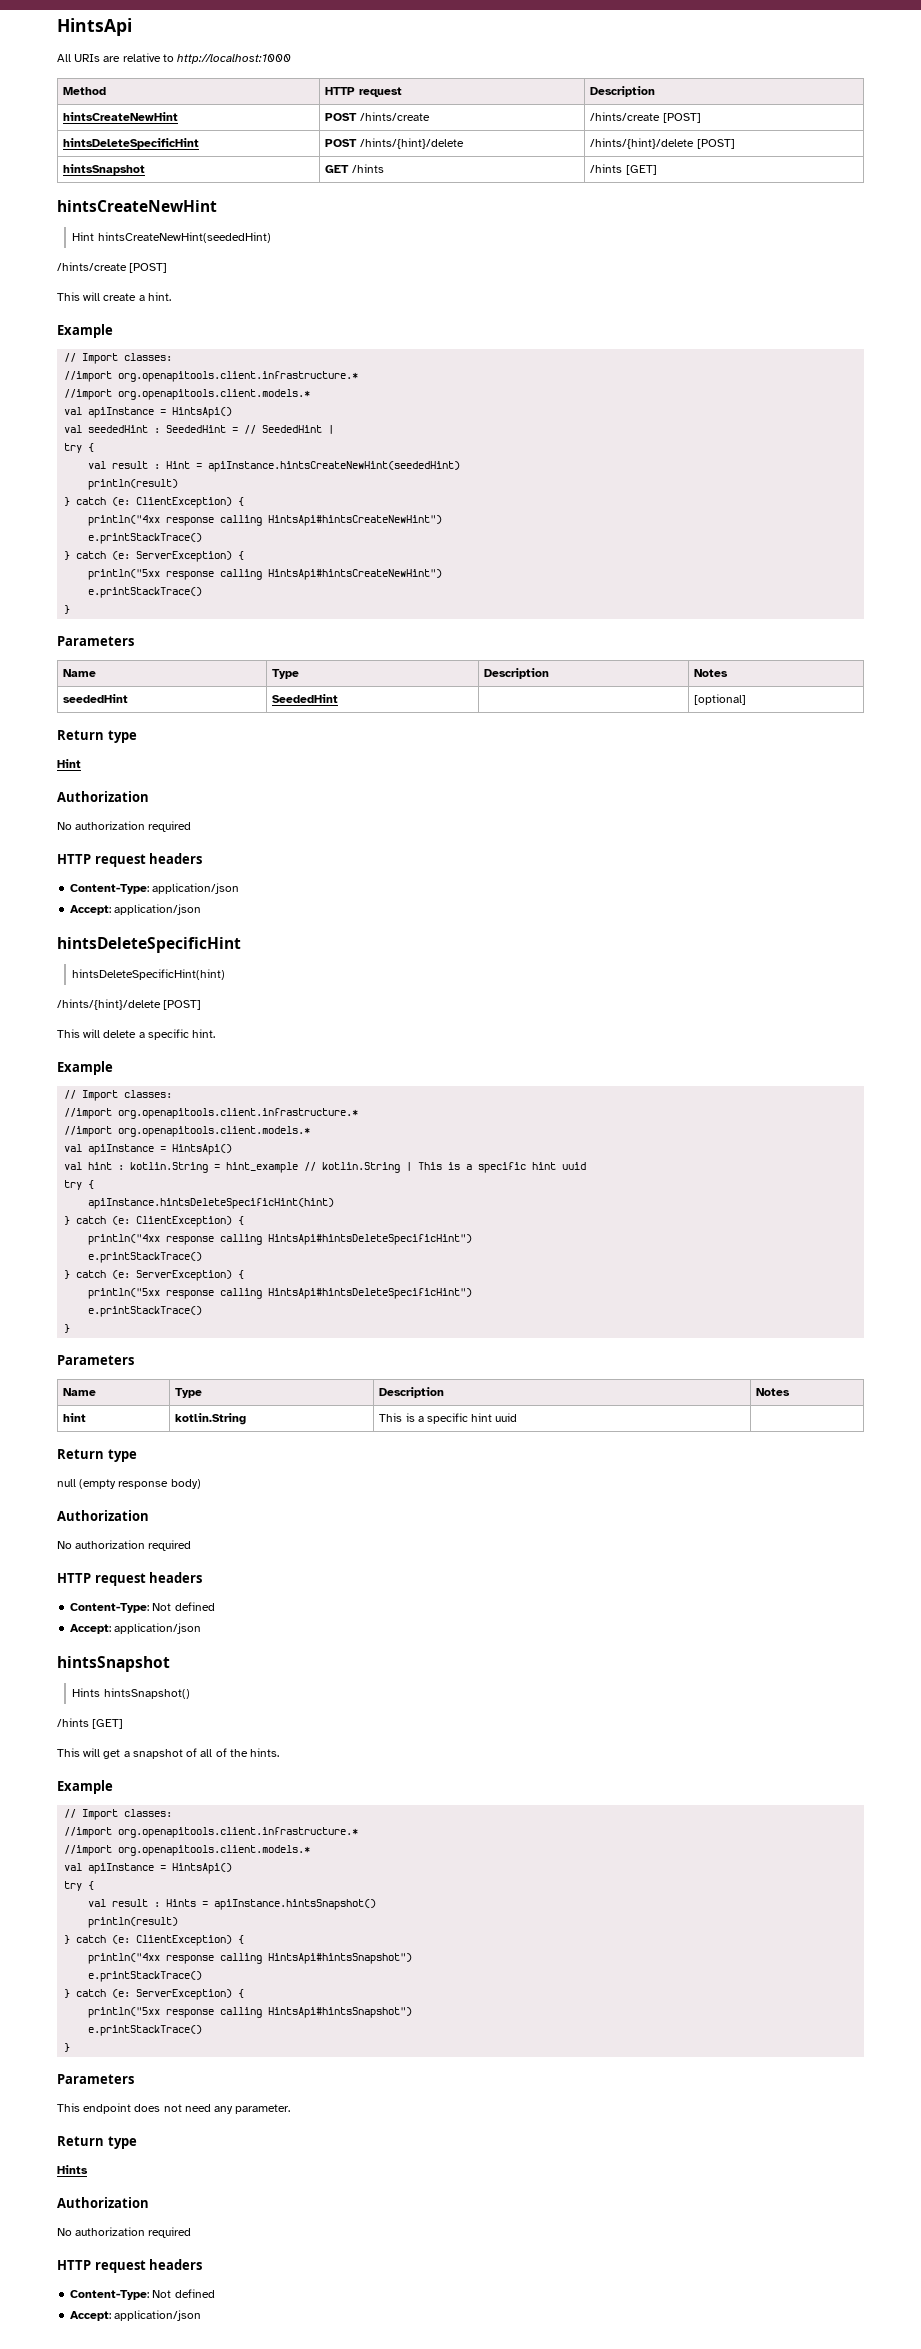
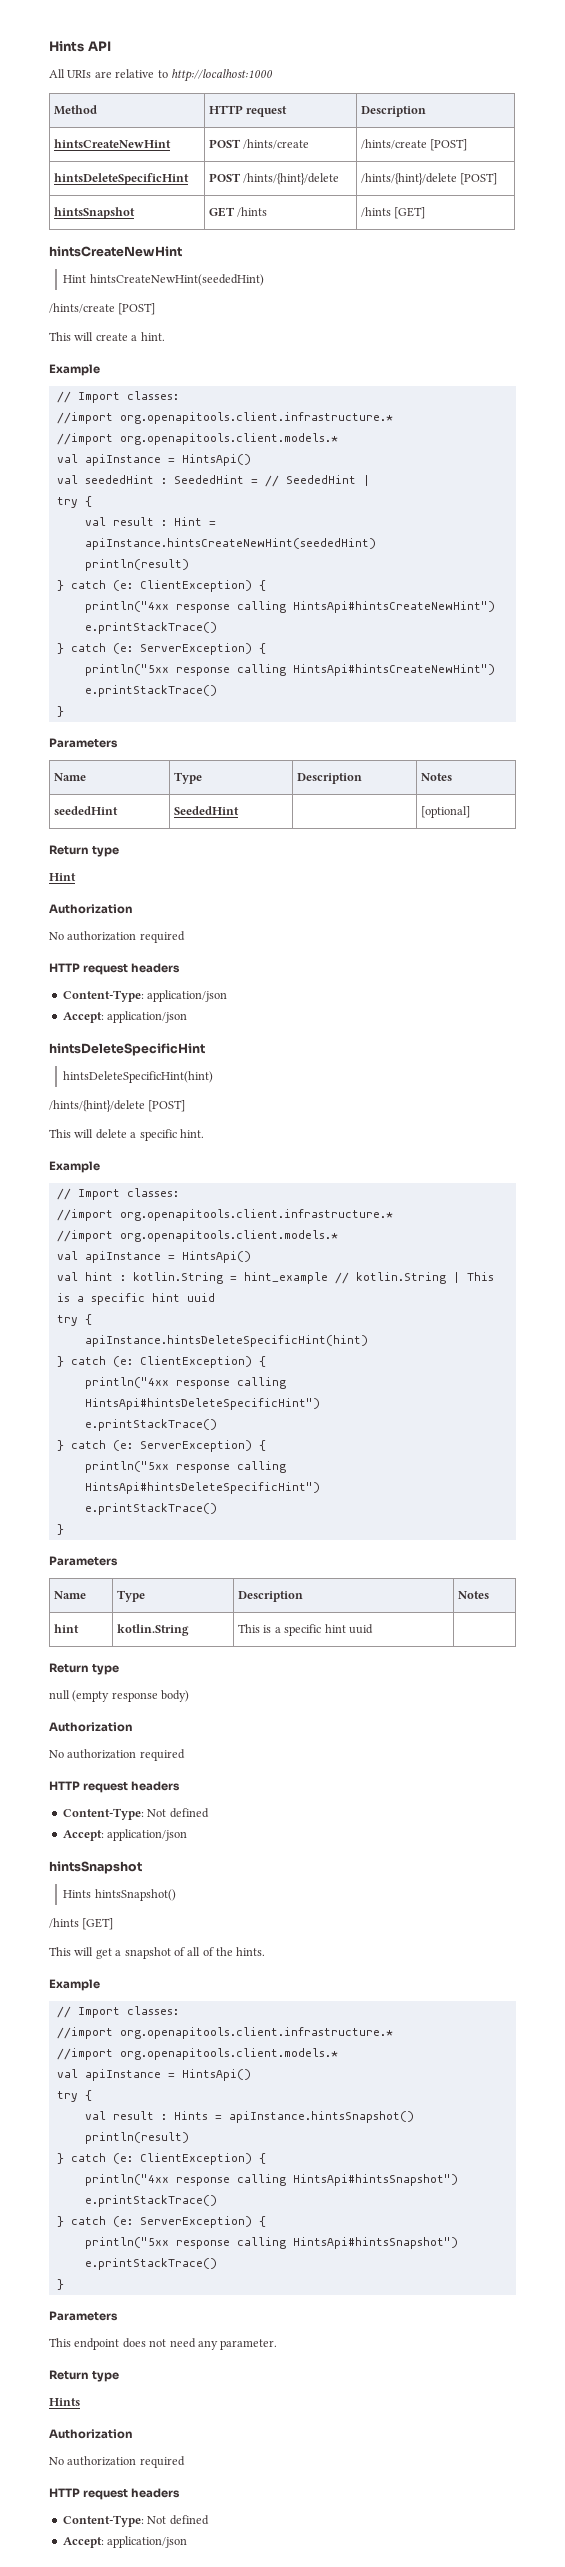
- HintsApi
+ Hints API

